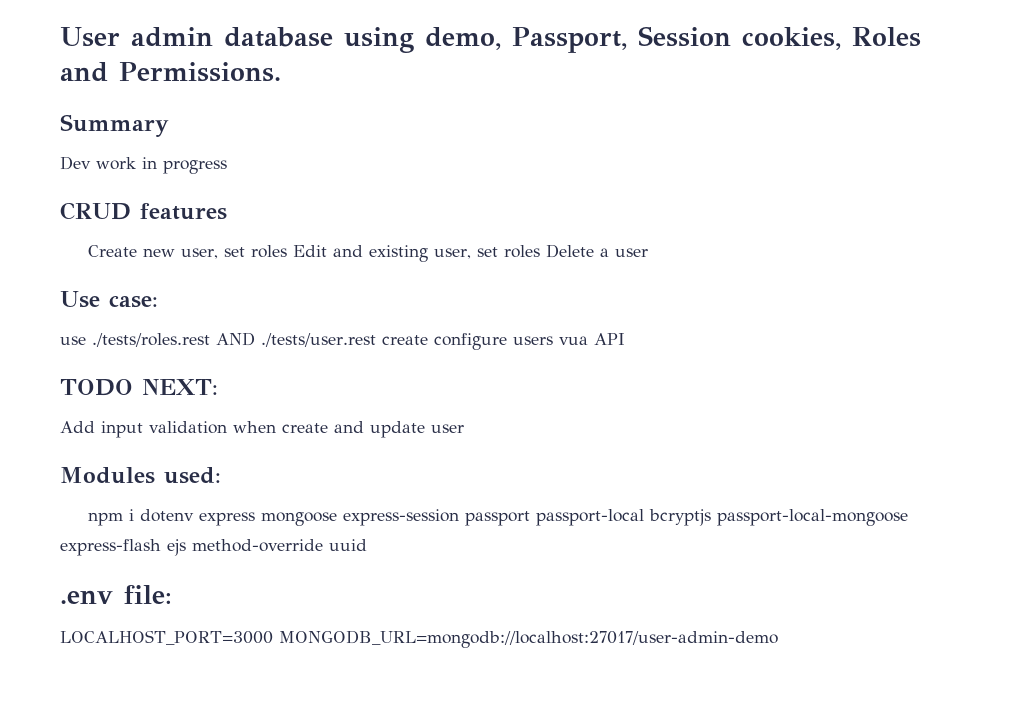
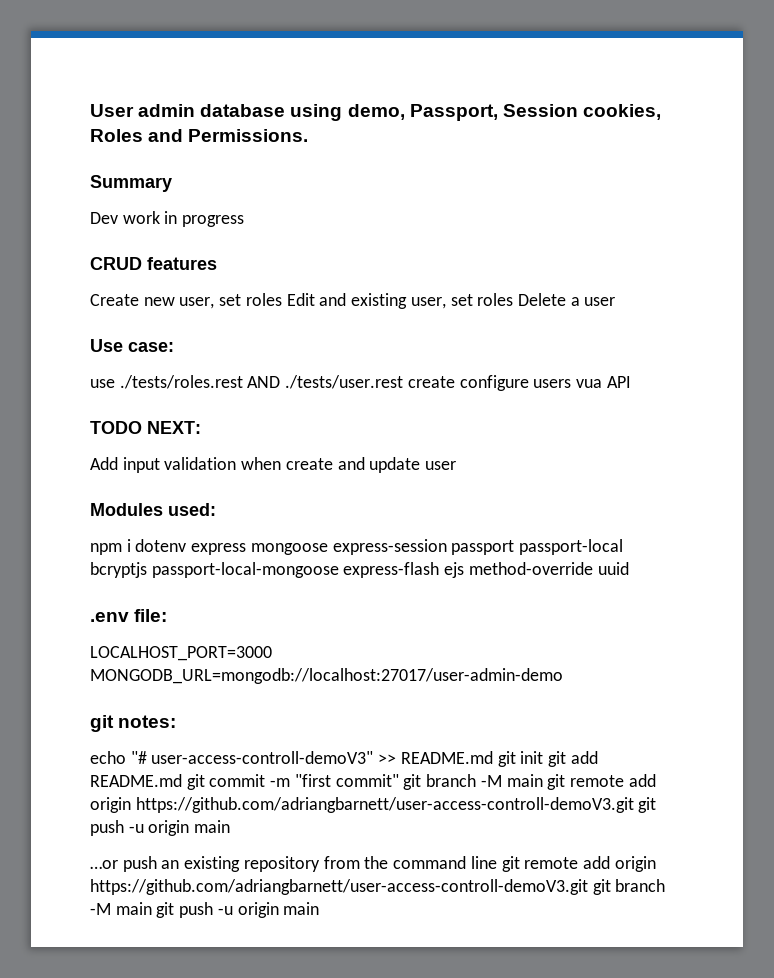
+ git notes:
+ echo "# user-access-controll-demoV3" >> README.md git init git add README.md git commit -m "first commit" git branch -M main git remote add origin https://github.com/adriangbarnett/user-access-controll-demoV3.git git push -u origin main
+ …or push an existing repository from the command line git remote add origin https://github.com/adriangbarnett/user-access-controll-demoV3.git git branch -M main git push -u origin main

